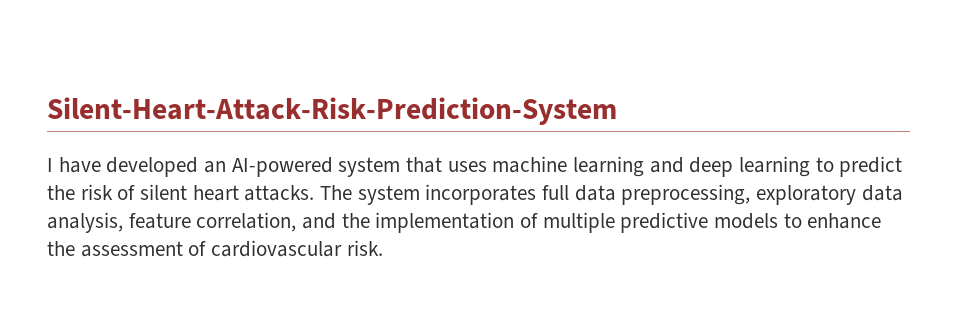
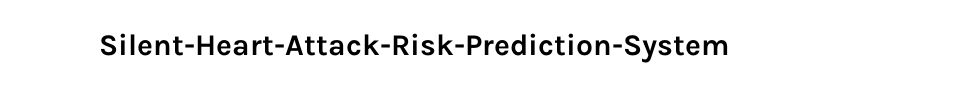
- I have developed an AI-powered system that uses machine learning and deep learning to predict the risk of silent heart attacks. The system incorporates full data preprocessing, exploratory data analysis, feature correlation, and the implementation of multiple predictive models to enhance the assessment of cardiovascular risk.

